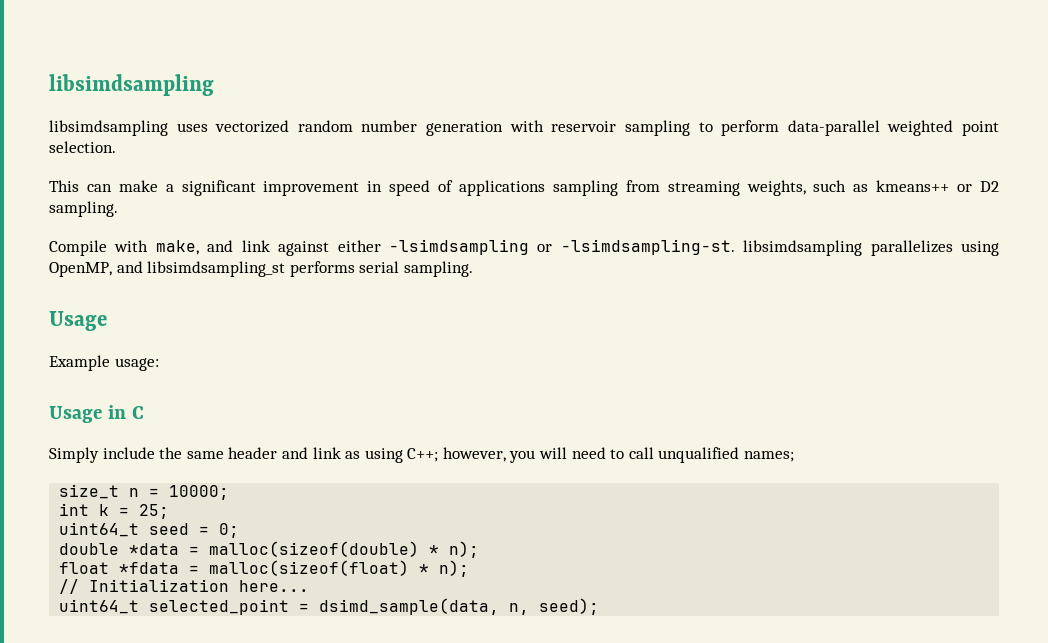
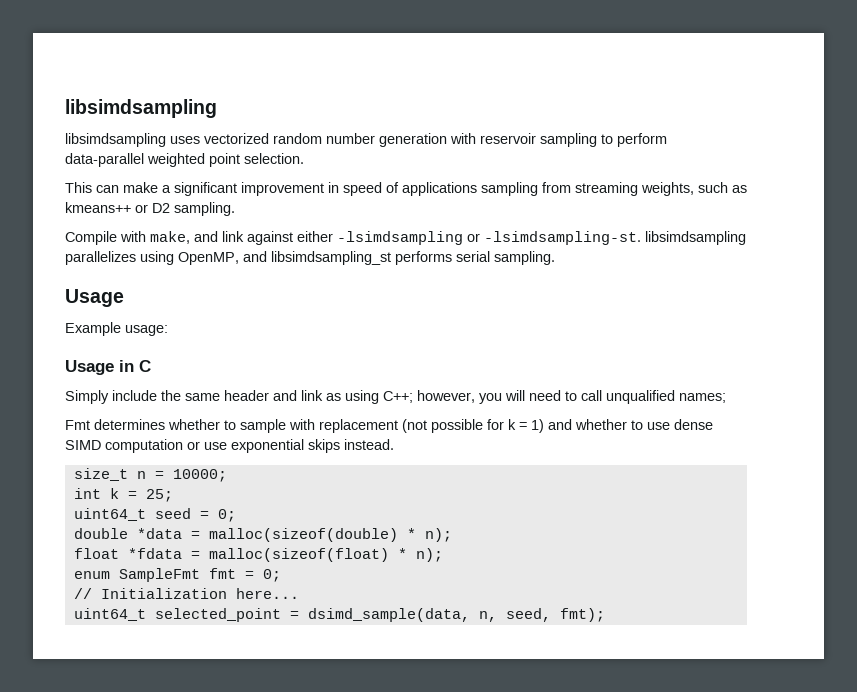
+ Fmt determines whether to sample with replacement (not possible for k = 1) and whether to use dense SIMD computation or use exponential skips instead.
+ enum SampleFmt fmt = 0;
- uint64_t selected_point = dsimd_sample(data, n, seed);
+ uint64_t selected_point = dsimd_sample(data, n, seed, fmt);

